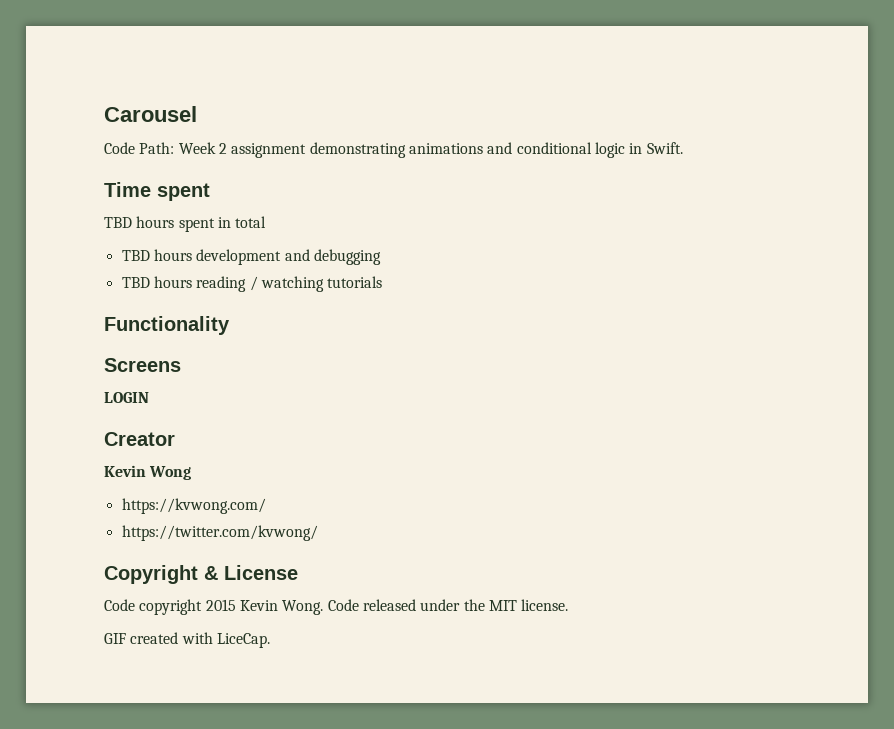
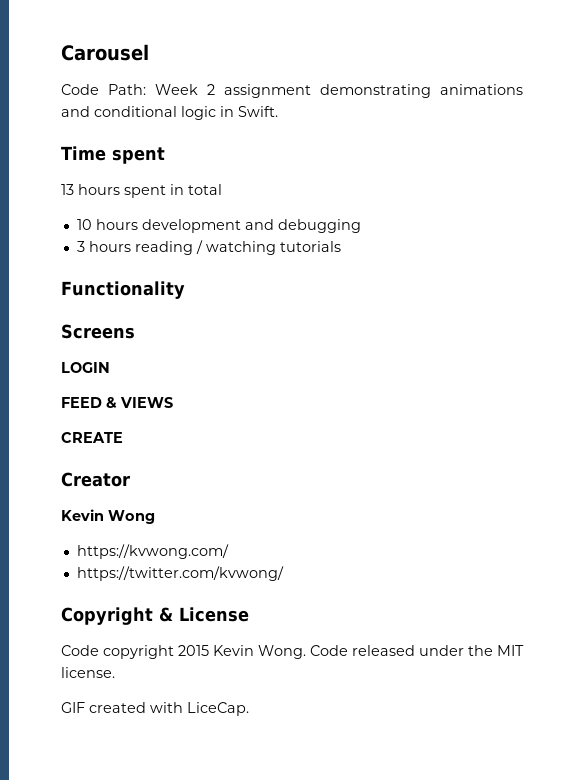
- TBD hours spent in total
+ 13 hours spent in total
- TBD hours development and debugging
+ 10 hours development and debugging
- TBD hours reading / watching tutorials
+ 3 hours reading / watching tutorials
+ FEED & VIEWS
+ CREATE

